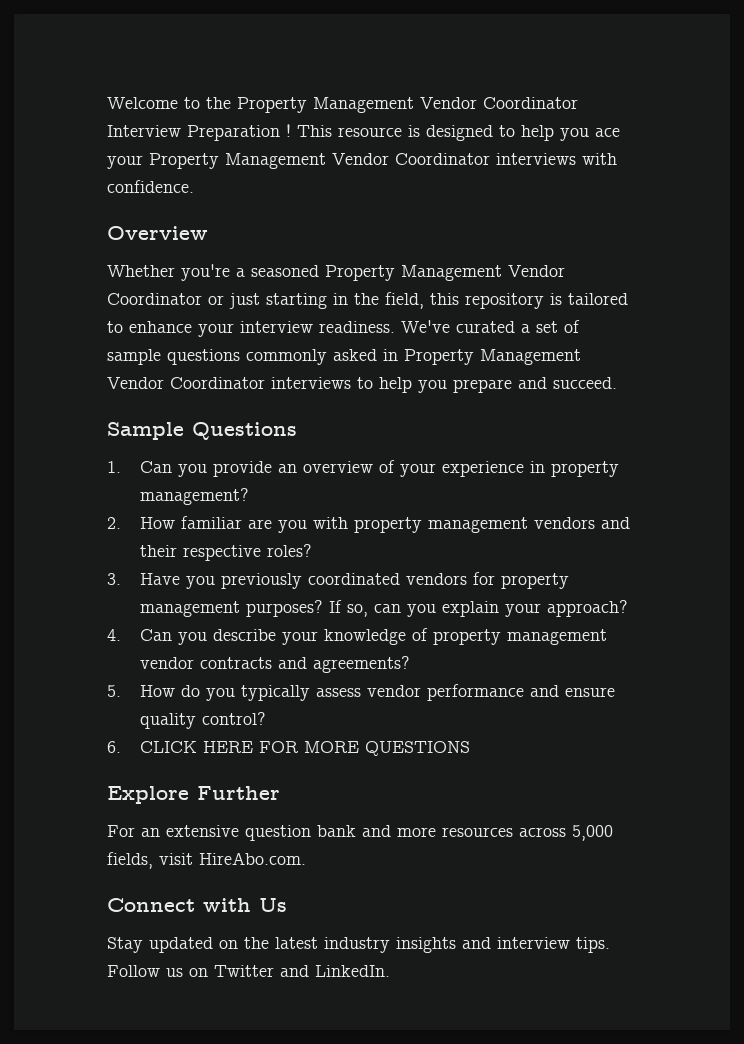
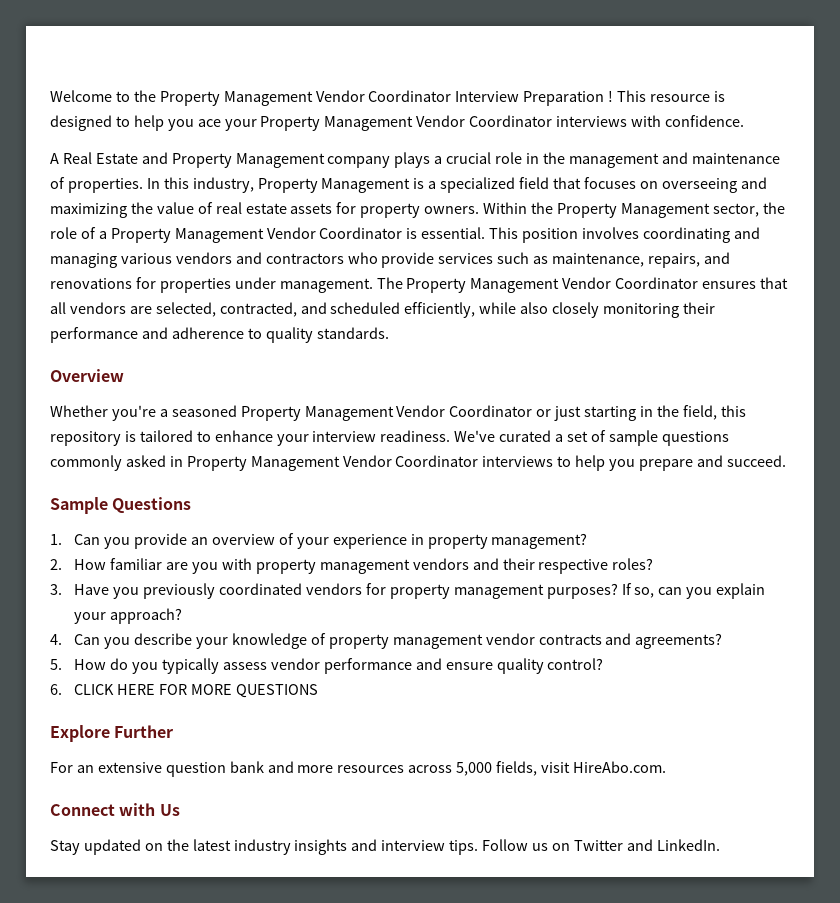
+ A Real Estate and Property Management company plays a crucial role in the management and maintenance of properties. In this industry, Property Management is a specialized field that focuses on overseeing and maximizing the value of real estate assets for property owners. Within the Property Management sector, the role of a Property Management Vendor Coordinator is essential. This position involves coordinating and managing various vendors and contractors who provide services such as maintenance, repairs, and renovations for properties under management. The Property Management Vendor Coordinator ensures that all vendors are selected, contracted, and scheduled efficiently, while also closely monitoring their performance and adherence to quality standards.

